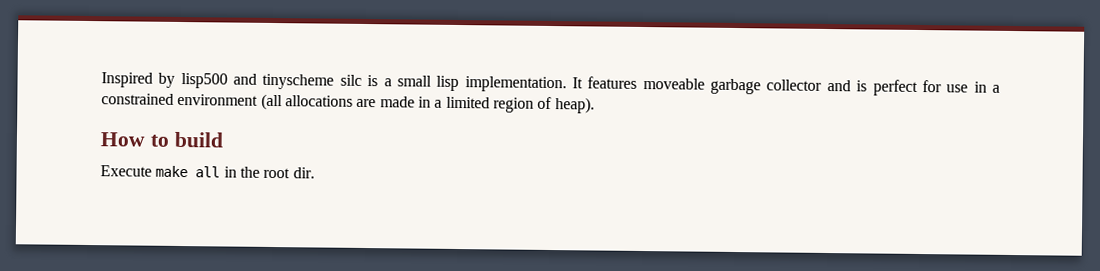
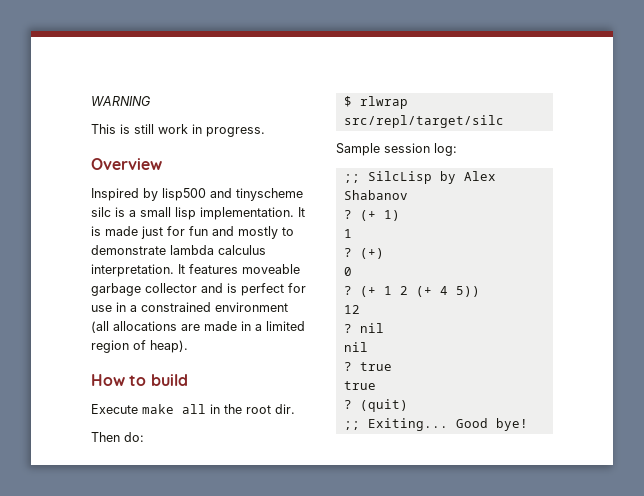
+ WARNING
+ This is still work in progress.
+ Overview
- It features moveable garbage collector and is perfect for use in a constrained environment (all allocations are made in a limited region of heap).
+ It is made just for fun and mostly to demonstrate lambda calculus interpretation. It features moveable garbage collector and is perfect for use in a constrained environment (all allocations are made in a limited region of heap).
+ Then do:
+ $ rlwrap src/repl/target/silc
+ Sample session log:
+ ;; SilcLisp by Alex Shabanov
+ ? (+ 1)
+ 1
+ ? (+)
+ 0
+ ? (+ 1 2 (+ 4 5))
+ 12
+ ? nil
+ nil
+ ? true
+ true
+ ? (quit)
+ ;; Exiting... Good bye!

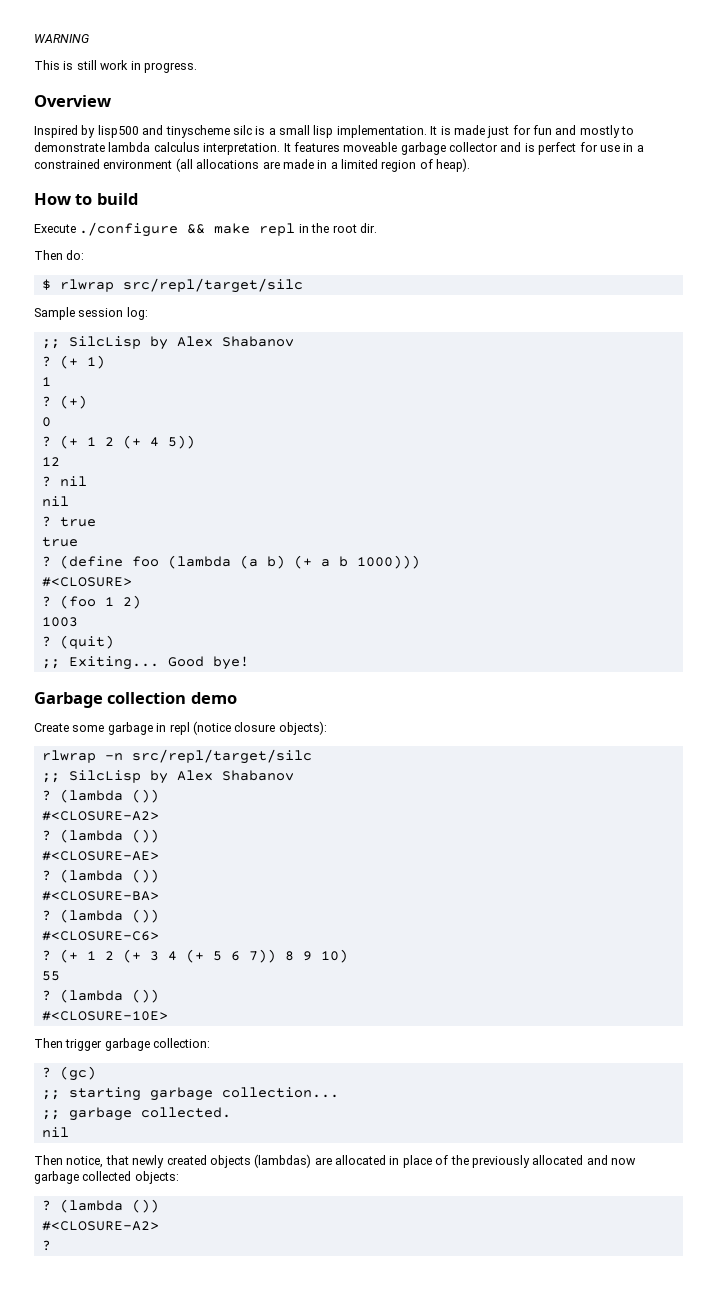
- Execute make all in the root dir.
+ Execute ./configure && make repl in the root dir.
+ ? (define foo (lambda (a b) (+ a b 1000)))
+ #<CLOSURE>
+ ? (foo 1 2)
+ 1003
+ Garbage collection demo
+ Create some garbage in repl (notice closure objects):
+ rlwrap -n src/repl/target/silc
+ ;; SilcLisp by Alex Shabanov
+ ? (lambda ())
+ #<CLOSURE-A2>
+ ? (lambda ())
+ #<CLOSURE-AE>
+ ? (lambda ())
+ #<CLOSURE-BA>
+ ? (lambda ())
+ #<CLOSURE-C6>
+ ? (+ 1 2 (+ 3 4 (+ 5 6 7)) 8 9 10)
+ 55
+ ? (lambda ())
+ #<CLOSURE-10E>
+ Then trigger garbage collection:
+ ? (gc)
+ ;; starting garbage collection...
+ ;; garbage collected.
+ nil
+ Then notice, that newly created objects (lambdas) are allocated in place of the previously allocated and now garbage collected objects:
+ ? (lambda ())
+ #<CLOSURE-A2>
+ ?

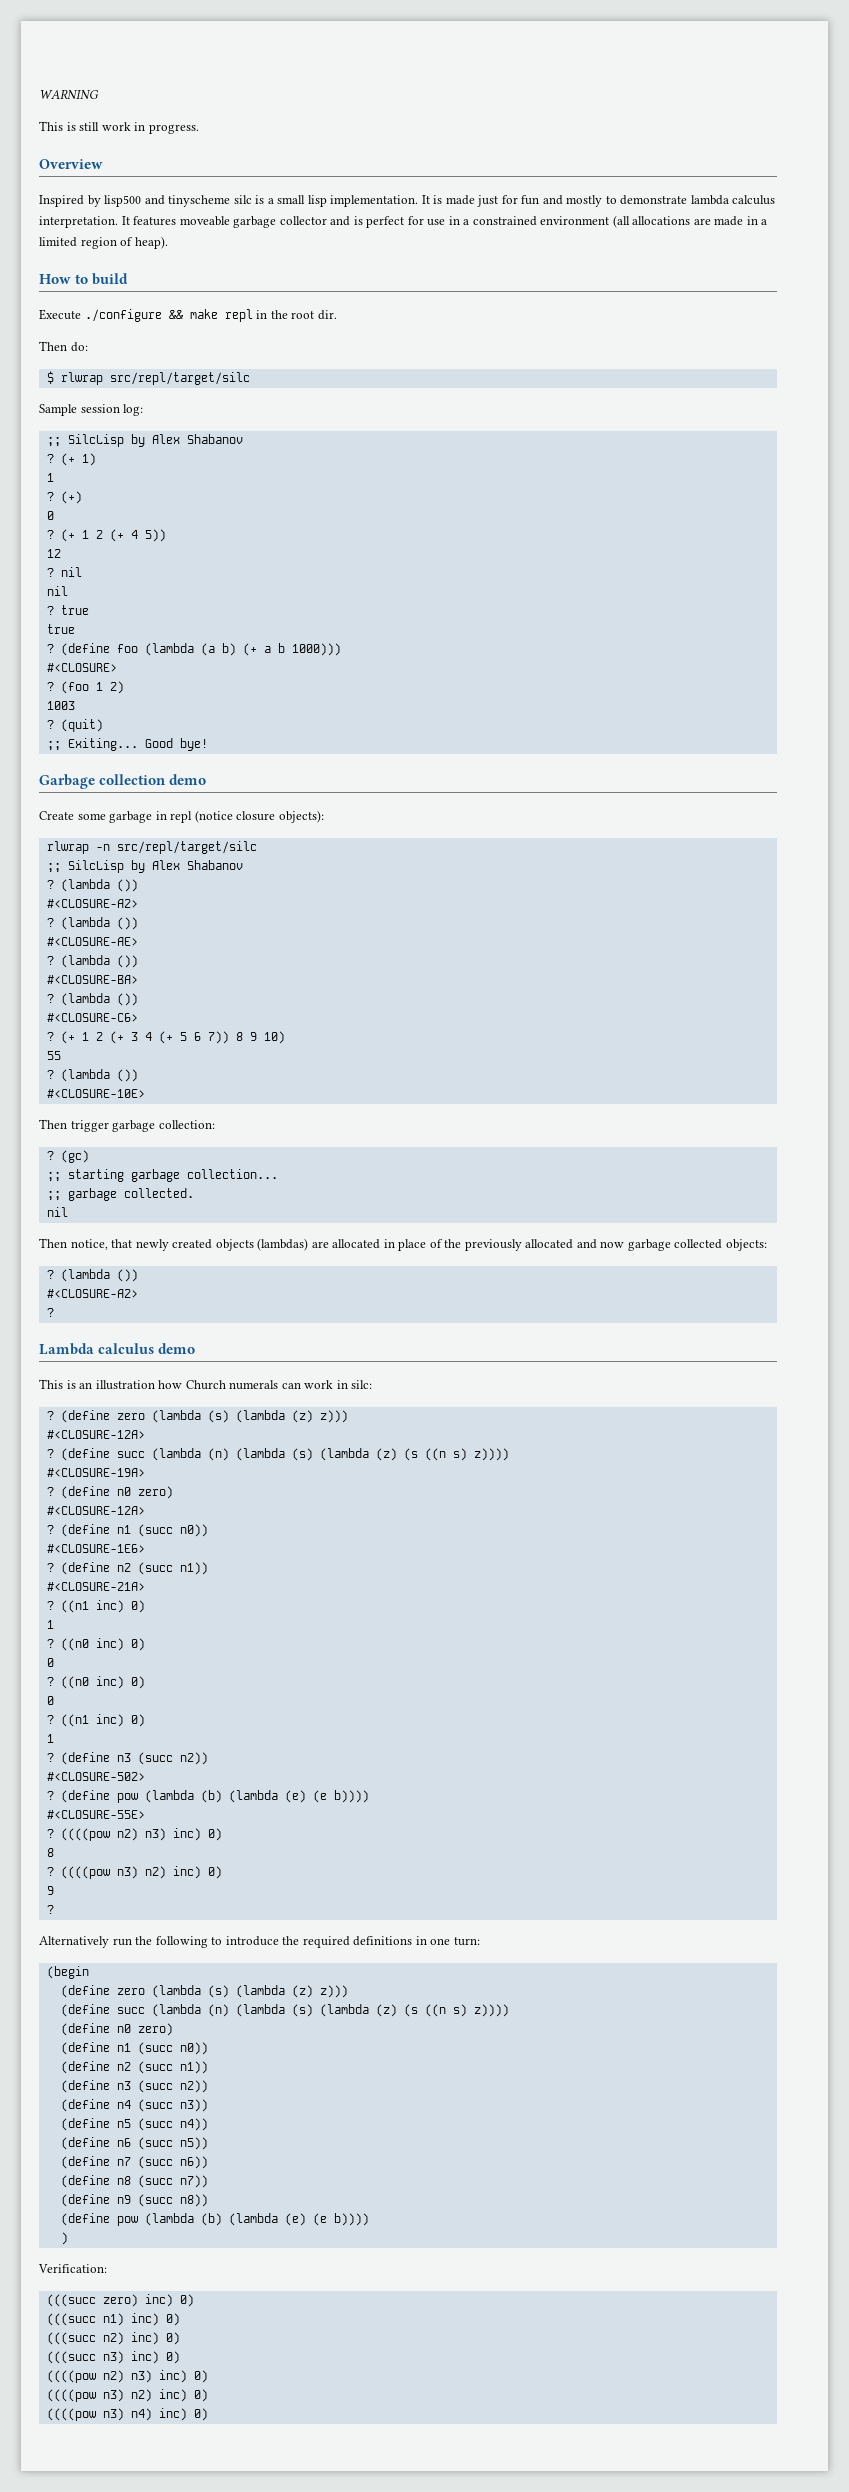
+ Lambda calculus demo
+ This is an illustration how Church numerals can work in silc:
+ ? (define zero (lambda (s) (lambda (z) z)))
+ #<CLOSURE-12A>
+ ? (define succ (lambda (n) (lambda (s) (lambda (z) (s ((n s) z))))
+ #<CLOSURE-19A>
+ ? (define n0 zero)
+ #<CLOSURE-12A>
+ ? (define n1 (succ n0))
+ #<CLOSURE-1E6>
+ ? (define n2 (succ n1))
+ #<CLOSURE-21A>
+ ? ((n1 inc) 0)
+ 1
+ ? ((n0 inc) 0)
+ 0
+ ? ((n0 inc) 0)
+ 0
+ ? ((n1 inc) 0)
+ 1
+ ? (define n3 (succ n2))
+ #<CLOSURE-502>
+ ? (define pow (lambda (b) (lambda (e) (e b))))
+ #<CLOSURE-55E>
+ ? ((((pow n2) n3) inc) 0)
+ 8
+ ? ((((pow n3) n2) inc) 0)
+ 9
+ ?
+ Alternatively run the following to introduce the required definitions in one turn:
+ (begin
+ (define zero (lambda (s) (lambda (z) z)))
+ (define succ (lambda (n) (lambda (s) (lambda (z) (s ((n s) z))))
+ (define n0 zero)
+ (define n1 (succ n0))
+ (define n2 (succ n1))
+ (define n3 (succ n2))
+ (define n4 (succ n3))
+ (define n5 (succ n4))
+ (define n6 (succ n5))
+ (define n7 (succ n6))
+ (define n8 (succ n7))
+ (define n9 (succ n8))
+ (define pow (lambda (b) (lambda (e) (e b))))
+ )
+ Verification:
+ (((succ zero) inc) 0)
+ (((succ n1) inc) 0)
+ (((succ n2) inc) 0)
+ (((succ n3) inc) 0)
+ ((((pow n2) n3) inc) 0)
+ ((((pow n3) n2) inc) 0)
+ ((((pow n3) n4) inc) 0)

